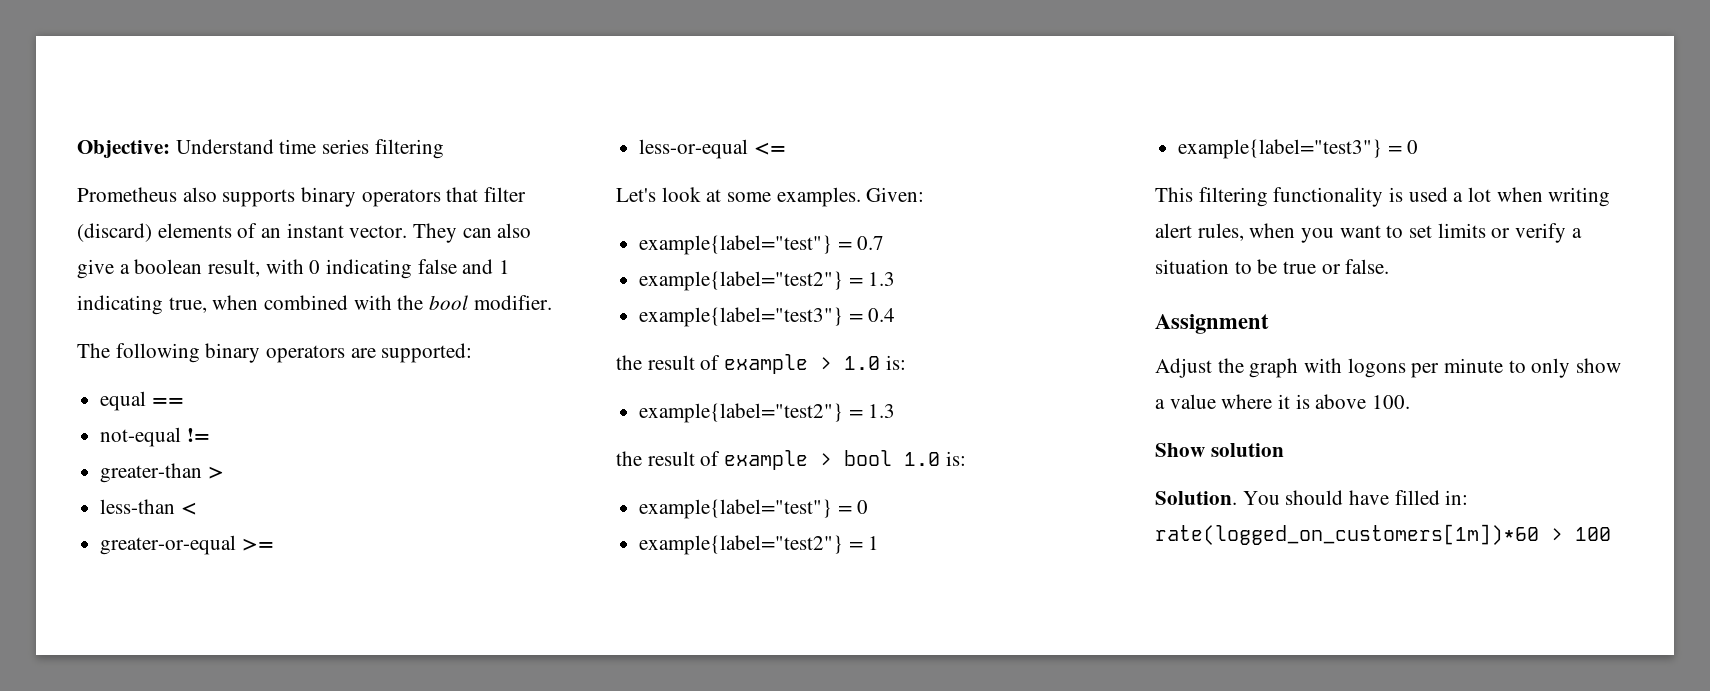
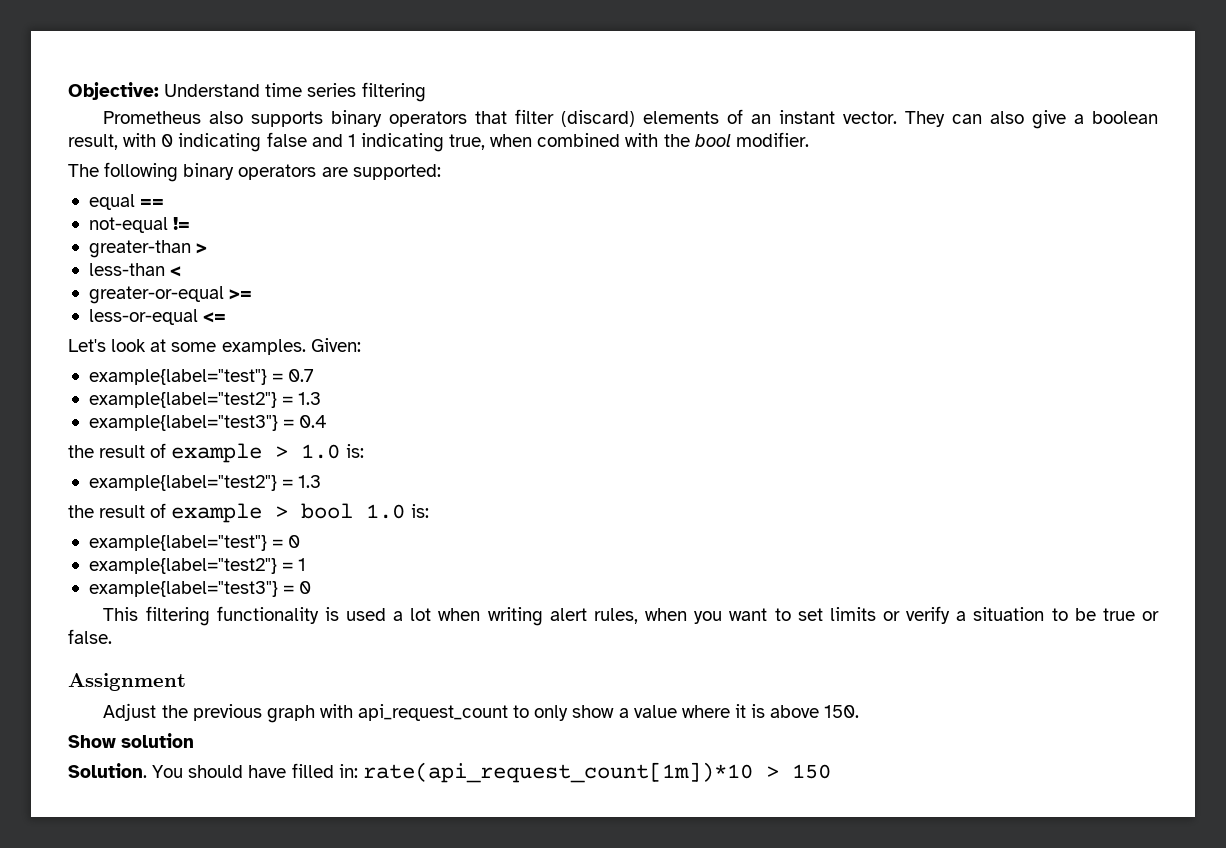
- Adjust the graph with logons per minute to only show a value where it is above 100.
+ Adjust the previous graph with api_request_count to only show a value where it is above 150.
- You should have filled in: rate(logged_on_customers[1m])*60 > 100
+ You should have filled in: rate(api_request_count[1m])*10 > 150

